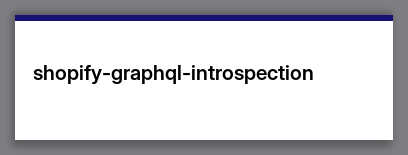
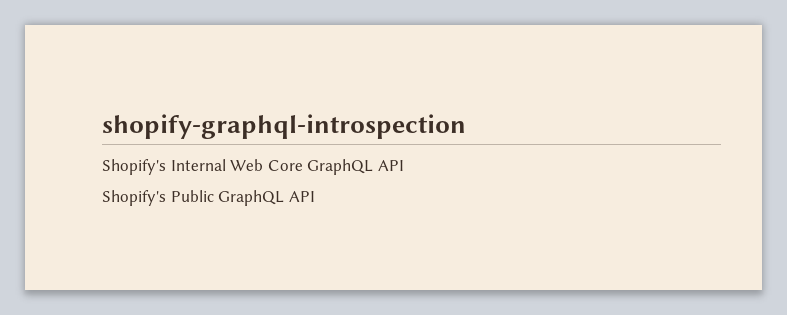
+ Shopify's Internal Web Core GraphQL API
+ Shopify's Public GraphQL API

